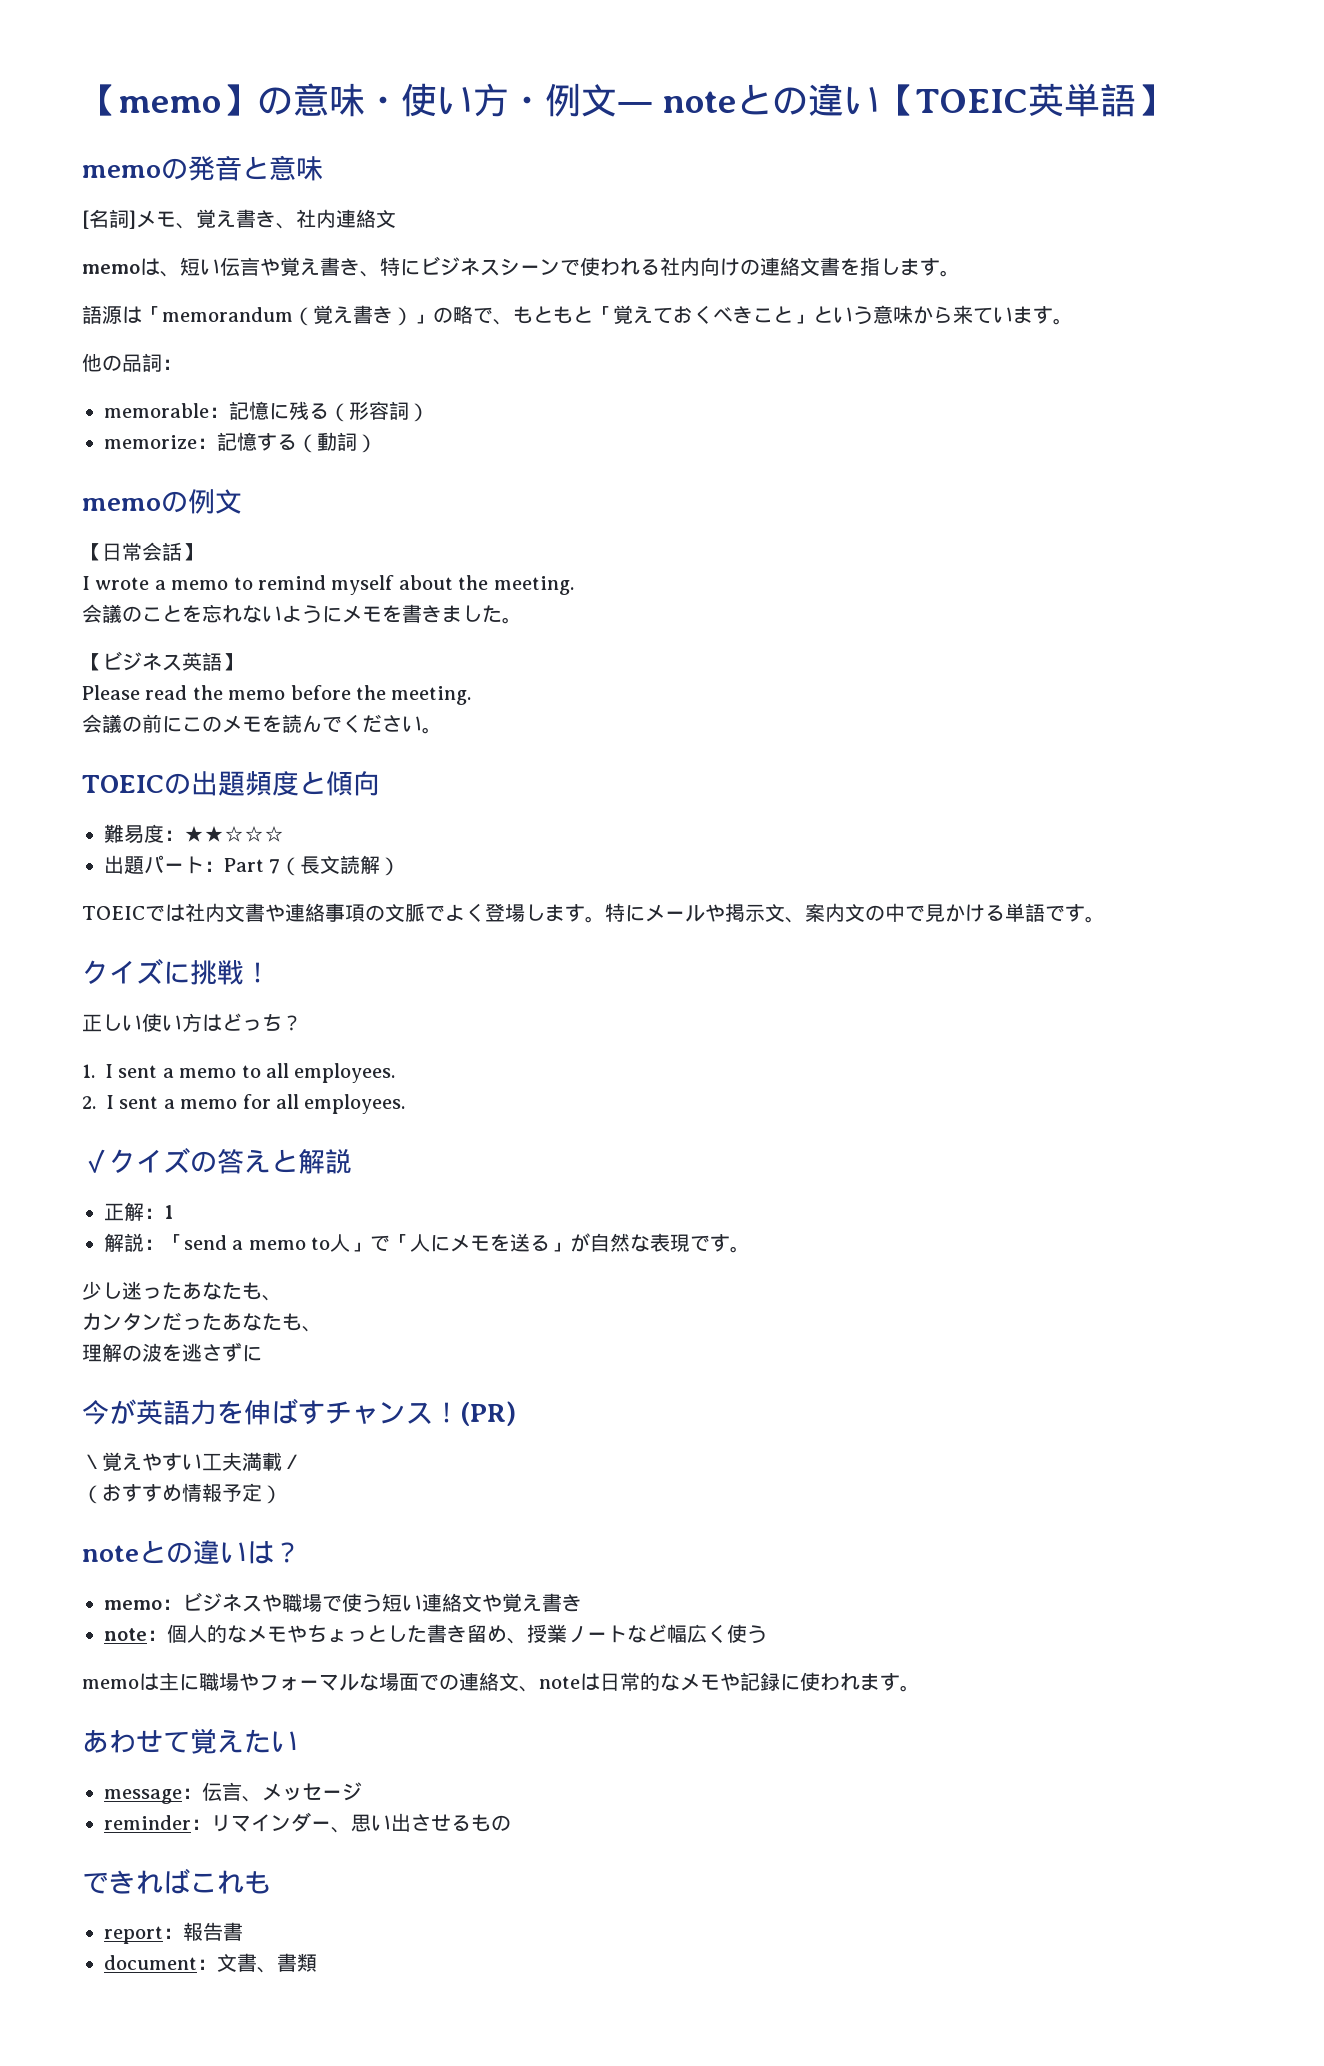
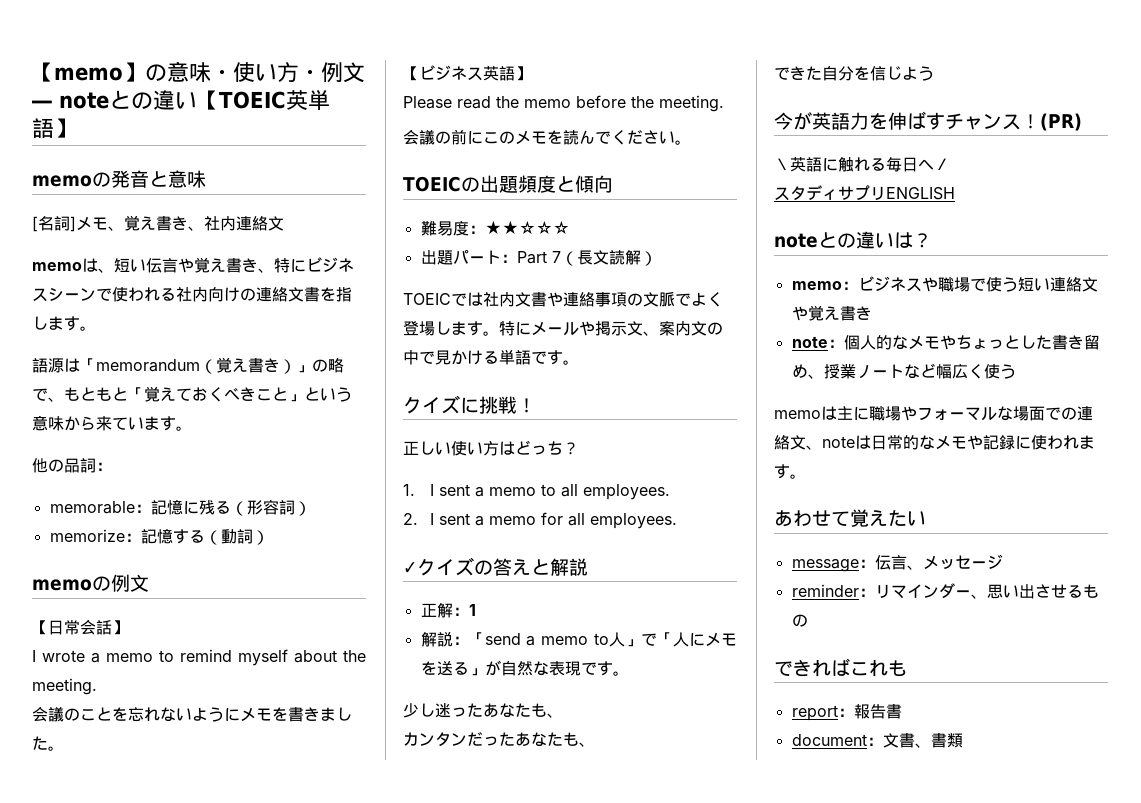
- 理解の波を逃さずに
+ できた自分を信じよう
- ＼覚えやすい工夫満載／
- （おすすめ情報予定）
+ ＼英語に触れる毎日へ／
+ スタディサプリENGLISH

